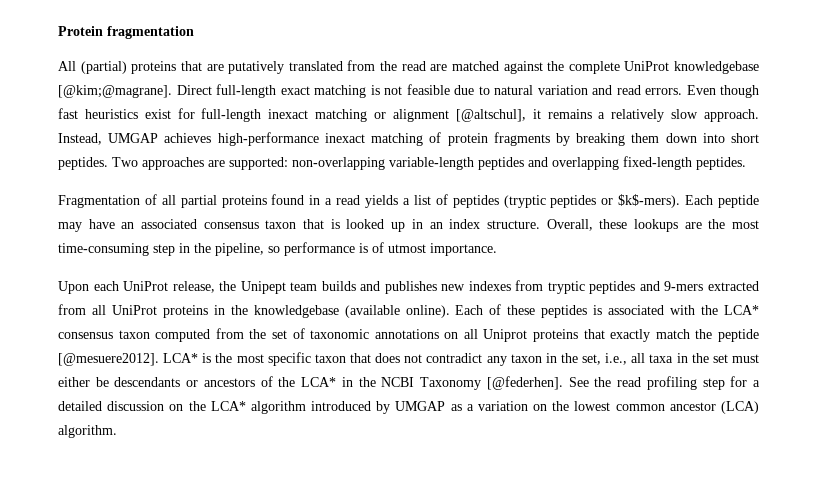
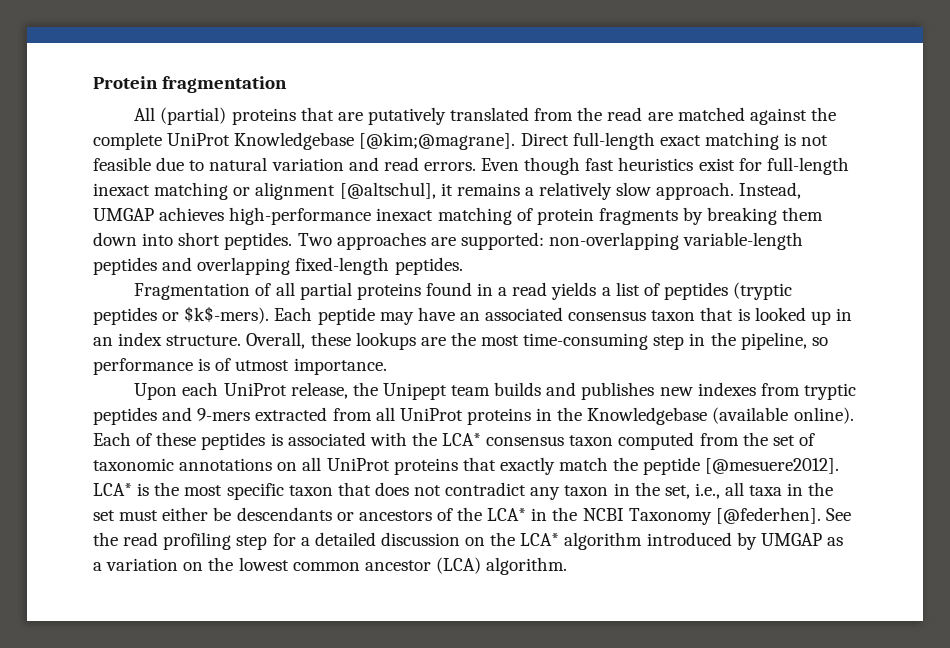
- All (partial) proteins that are putatively translated from the read are matched against the complete UniProt knowledgebase [@kim;@magrane].
+ All (partial) proteins that are putatively translated from the read are matched against the complete UniProt Knowledgebase [@kim;@magrane].
- Upon each UniProt release, the Unipept team builds and publishes new indexes from tryptic peptides and 9-mers extracted from all UniProt proteins in the knowledgebase (available online).
+ Upon each UniProt release, the Unipept team builds and publishes new indexes from tryptic peptides and 9-mers extracted from all UniProt proteins in the Knowledgebase (available online).
- Each of these peptides is associated with the LCA* consensus taxon computed from the set of taxonomic annotations on all Uniprot proteins that exactly match the peptide [@mesuere2012].
+ Each of these peptides is associated with the LCA* consensus taxon computed from the set of taxonomic annotations on all UniProt proteins that exactly match the peptide [@mesuere2012].

